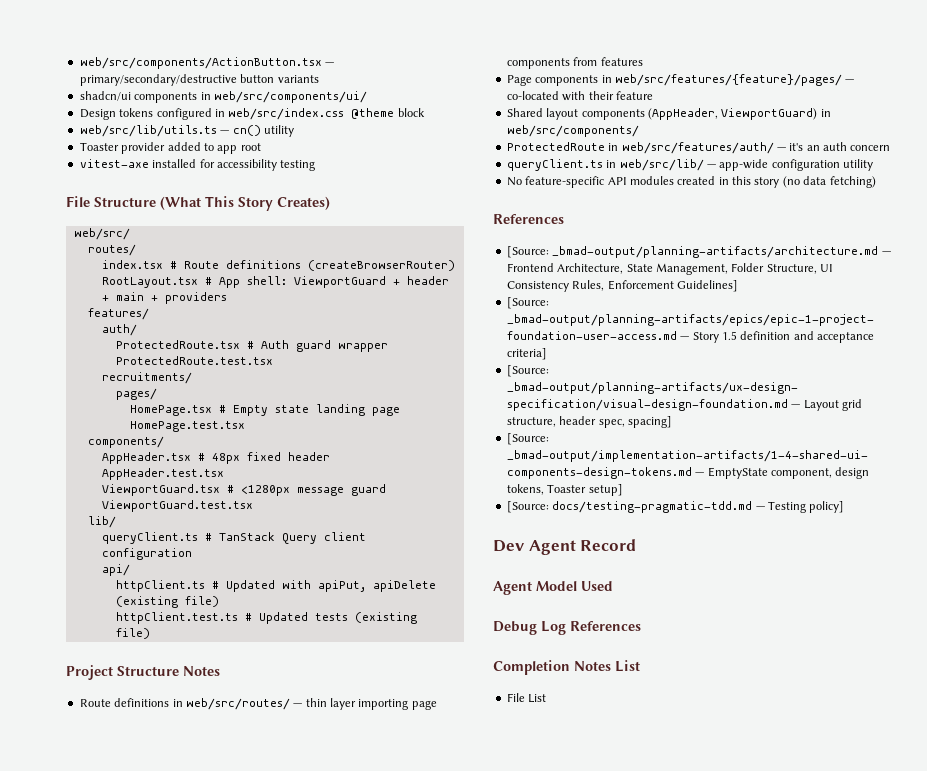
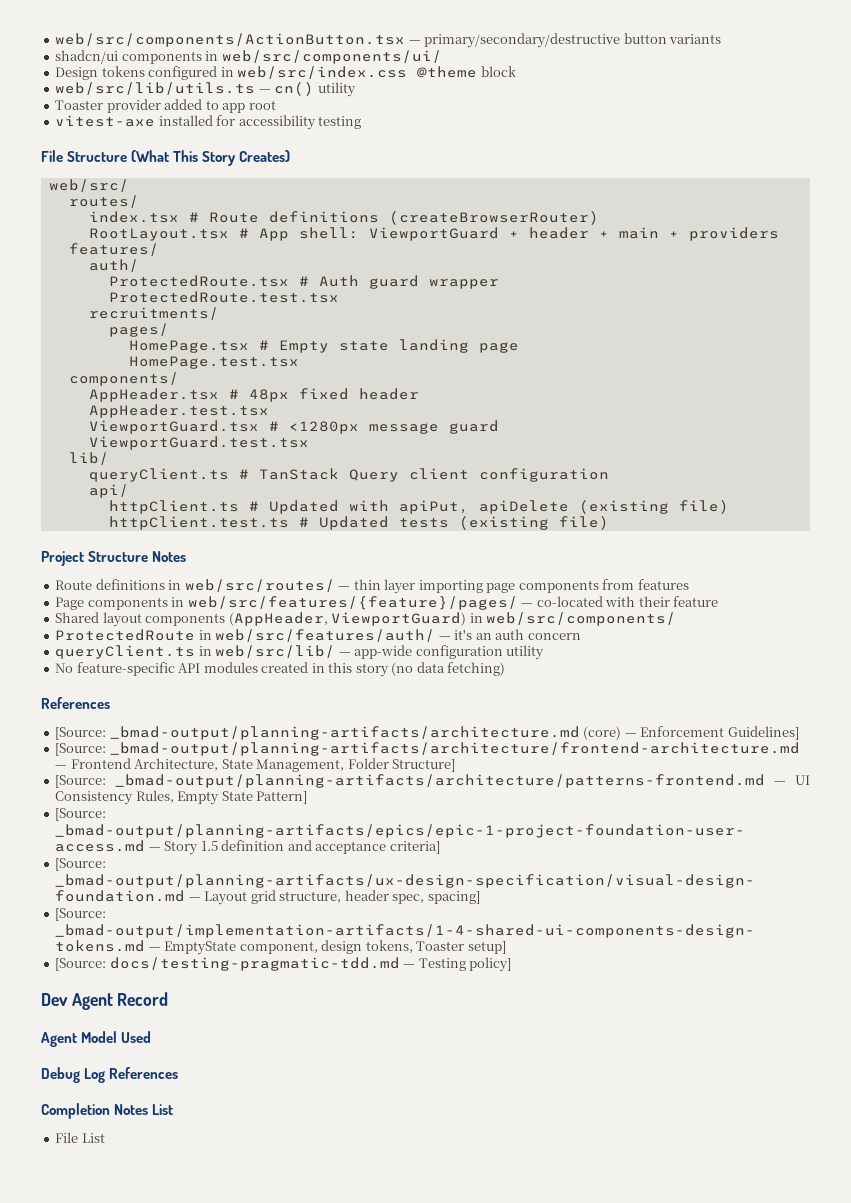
- [Source: _bmad-output/planning-artifacts/architecture.md — Frontend Architecture, State Management, Folder Structure, UI Consistency Rules, Enforcement Guidelines]
+ [Source: _bmad-output/planning-artifacts/architecture.md (core) — Enforcement Guidelines]
+ [Source: _bmad-output/planning-artifacts/architecture/frontend-architecture.md — Frontend Architecture, State Management, Folder Structure]
+ [Source: _bmad-output/planning-artifacts/architecture/patterns-frontend.md — UI Consistency Rules, Empty State Pattern]

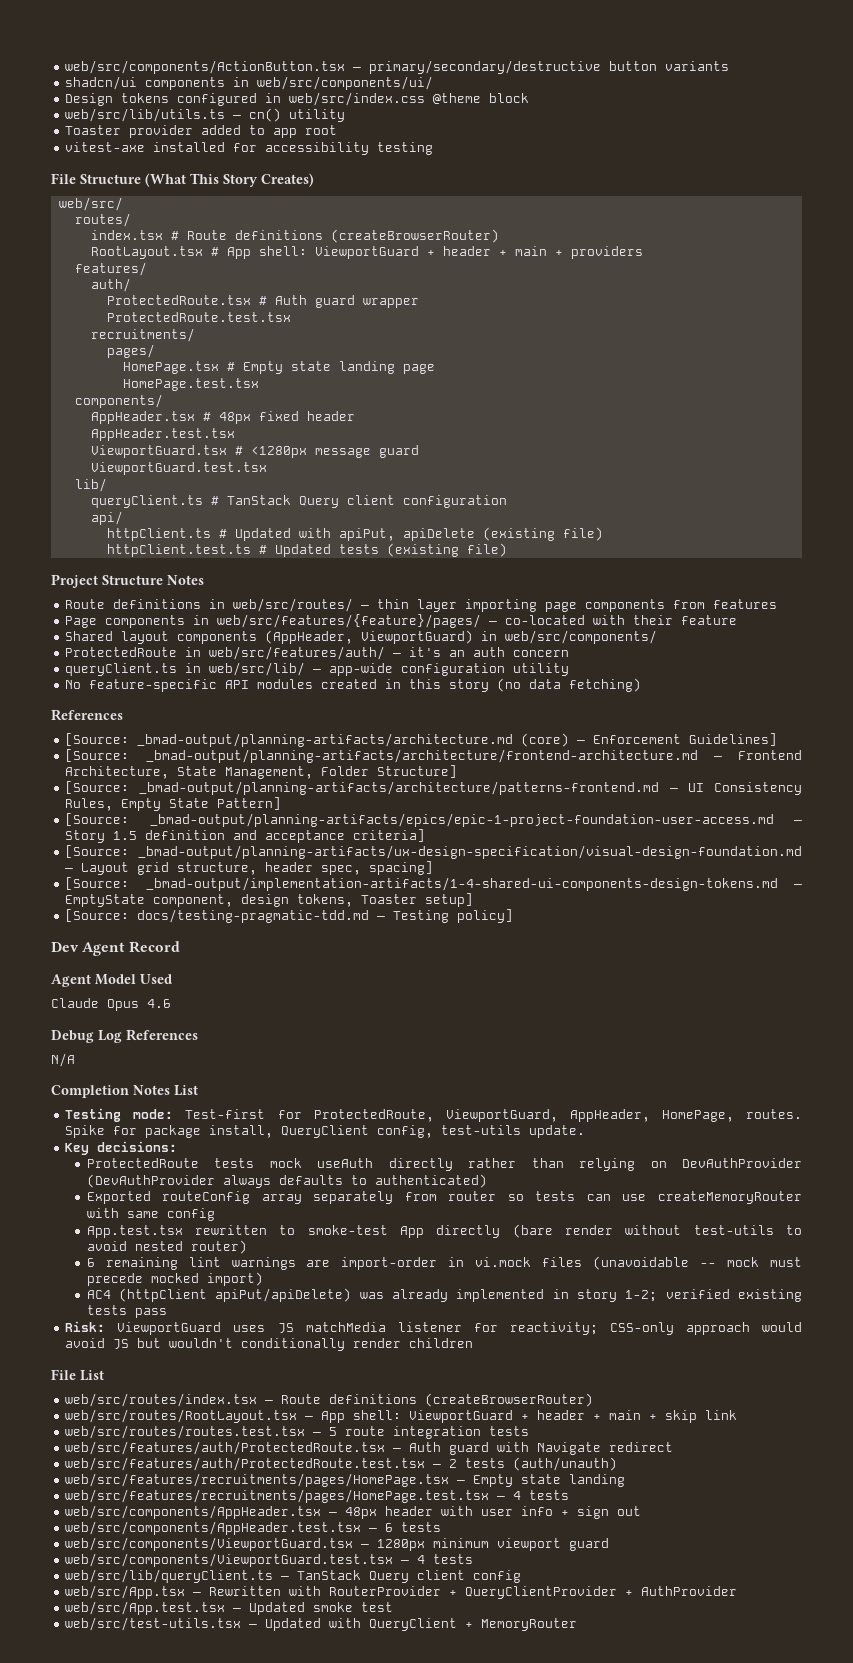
+ Claude Opus 4.6
+ N/A
+ Testing mode: Test-first for ProtectedRoute, ViewportGuard, AppHeader, HomePage, routes. Spike for package install, QueryClient config, test-utils update.
+ Key decisions:
+ ProtectedRoute tests mock useAuth directly rather than relying on DevAuthProvider (DevAuthProvider always defaults to authenticated)
+ Exported routeConfig array separately from router so tests can use createMemoryRouter with same config
+ App.test.tsx rewritten to smoke-test App directly (bare render without test-utils to avoid nested router)
+ 6 remaining lint warnings are import-order in vi.mock files (unavoidable -- mock must precede mocked import)
+ AC4 (httpClient apiPut/apiDelete) was already implemented in story 1-2; verified existing tests pass
+ Risk: ViewportGuard uses JS matchMedia listener for reactivity; CSS-only approach would avoid JS but wouldn't conditionally render children
  File List
+ web/src/routes/index.tsx — Route definitions (createBrowserRouter)
+ web/src/routes/RootLayout.tsx — App shell: ViewportGuard + header + main + skip link
+ web/src/routes/routes.test.tsx — 5 route integration tests
+ web/src/features/auth/ProtectedRoute.tsx — Auth guard with Navigate redirect
+ web/src/features/auth/ProtectedRoute.test.tsx — 2 tests (auth/unauth)
+ web/src/features/recruitments/pages/HomePage.tsx — Empty state landing
+ web/src/features/recruitments/pages/HomePage.test.tsx — 4 tests
+ web/src/components/AppHeader.tsx — 48px header with user info + sign out
+ web/src/components/AppHeader.test.tsx — 6 tests
+ web/src/components/ViewportGuard.tsx — 1280px minimum viewport guard
+ web/src/components/ViewportGuard.test.tsx — 4 tests
+ web/src/lib/queryClient.ts — TanStack Query client config
+ web/src/App.tsx — Rewritten with RouterProvider + QueryClientProvider + AuthProvider
+ web/src/App.test.tsx — Updated smoke test
+ web/src/test-utils.tsx — Updated with QueryClient + MemoryRouter

